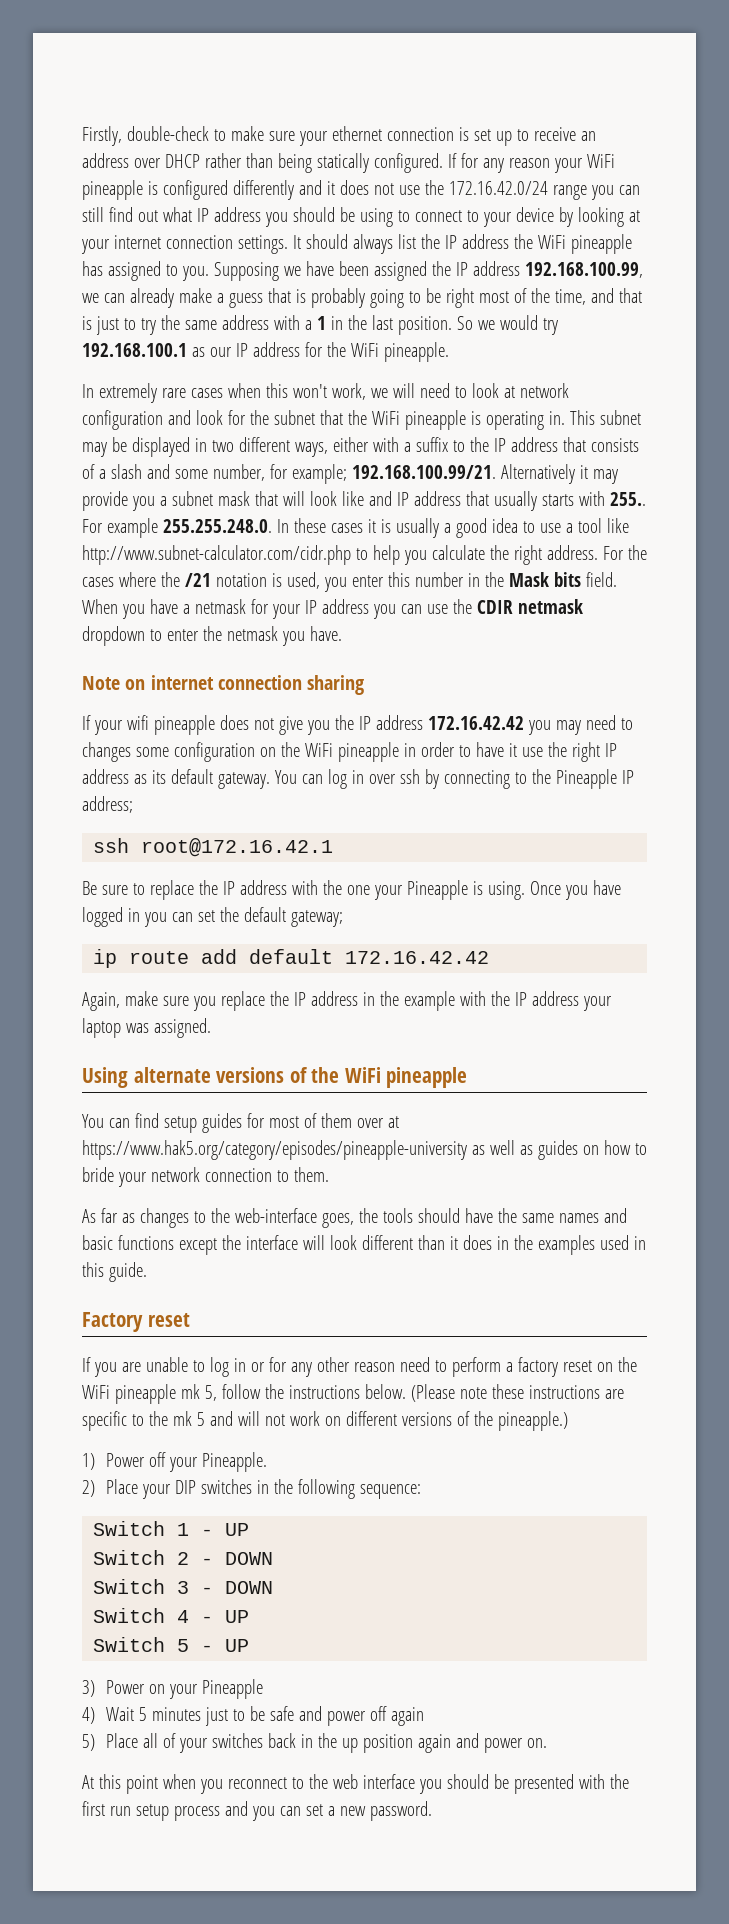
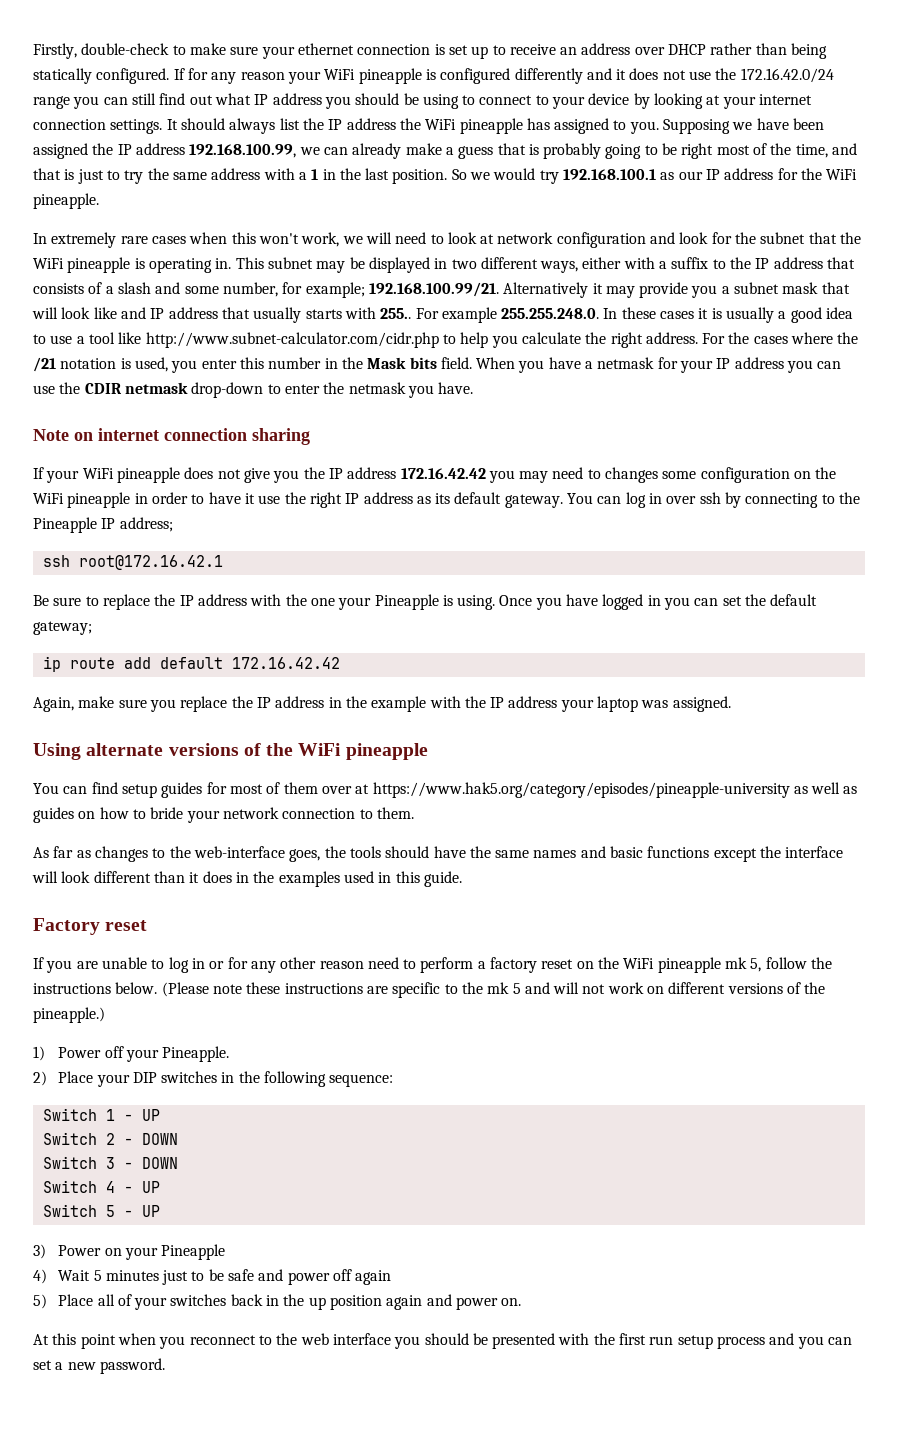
- When you have a netmask for your IP address you can use the CDIR netmask dropdown to enter the netmask you have.
+ When you have a netmask for your IP address you can use the CDIR netmask drop-down to enter the netmask you have.
- If your wifi pineapple does not give you the IP address 172.16.42.42 you may need to changes some configuration on the WiFi pineapple in order to have it use the right IP address as its default gateway.
+ If your WiFi pineapple does not give you the IP address 172.16.42.42 you may need to changes some configuration on the WiFi pineapple in order to have it use the right IP address as its default gateway.

